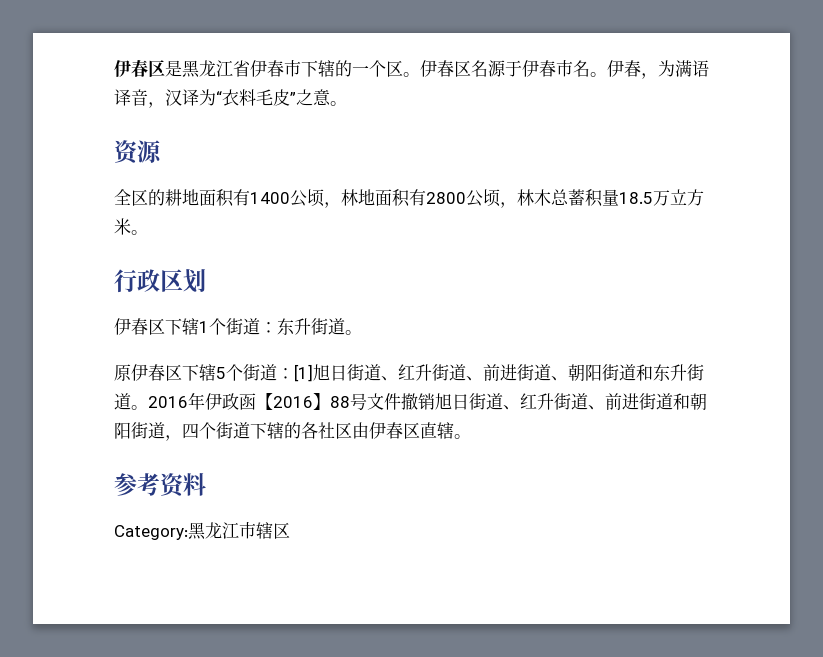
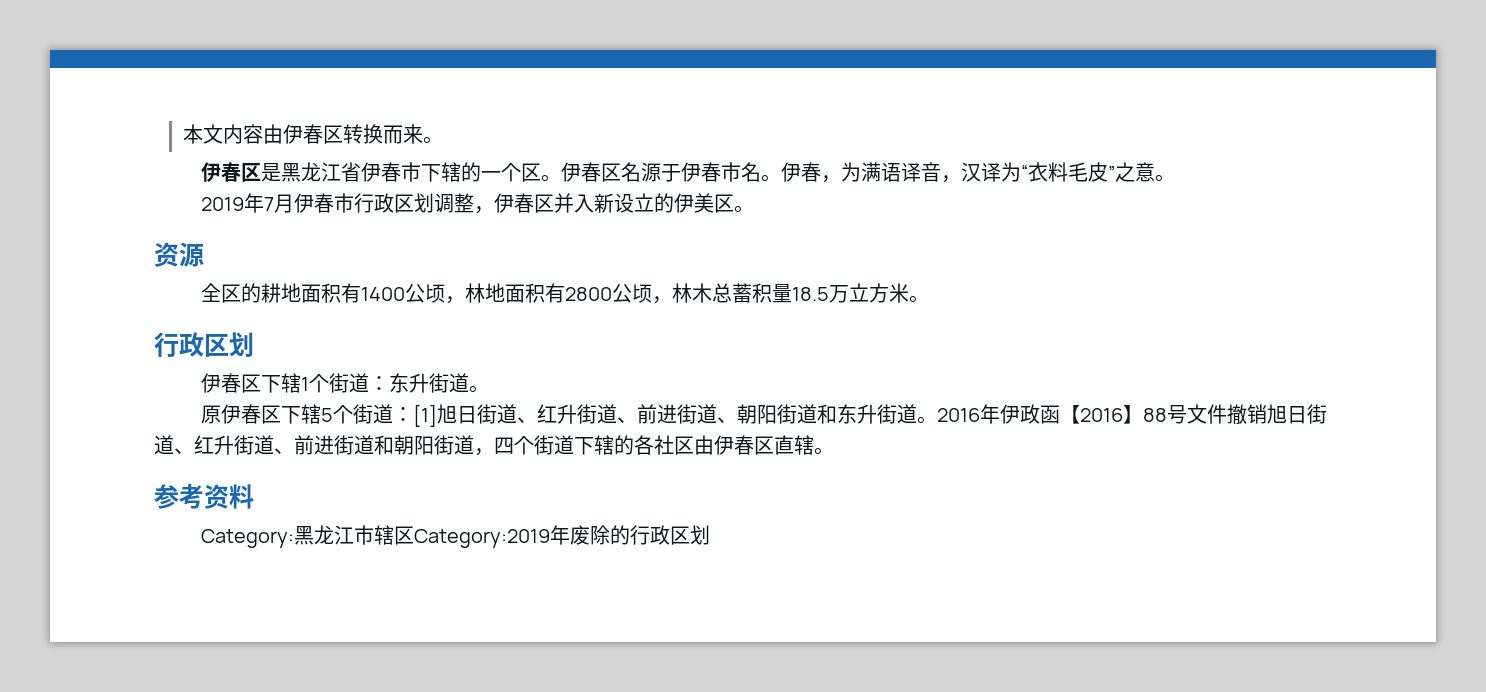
+ 本文内容由伊春区转换而来。
+ 2019年7月伊春市行政区划调整，伊春区并入新设立的伊美区。
- Category:黑龙江市辖区
+ Category:黑龙江市辖区Category:2019年废除的行政区划

